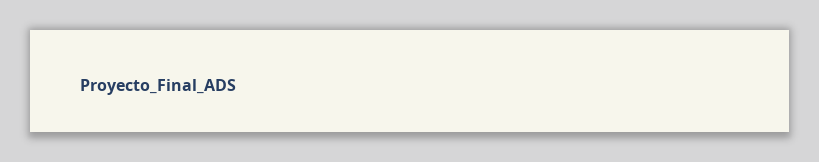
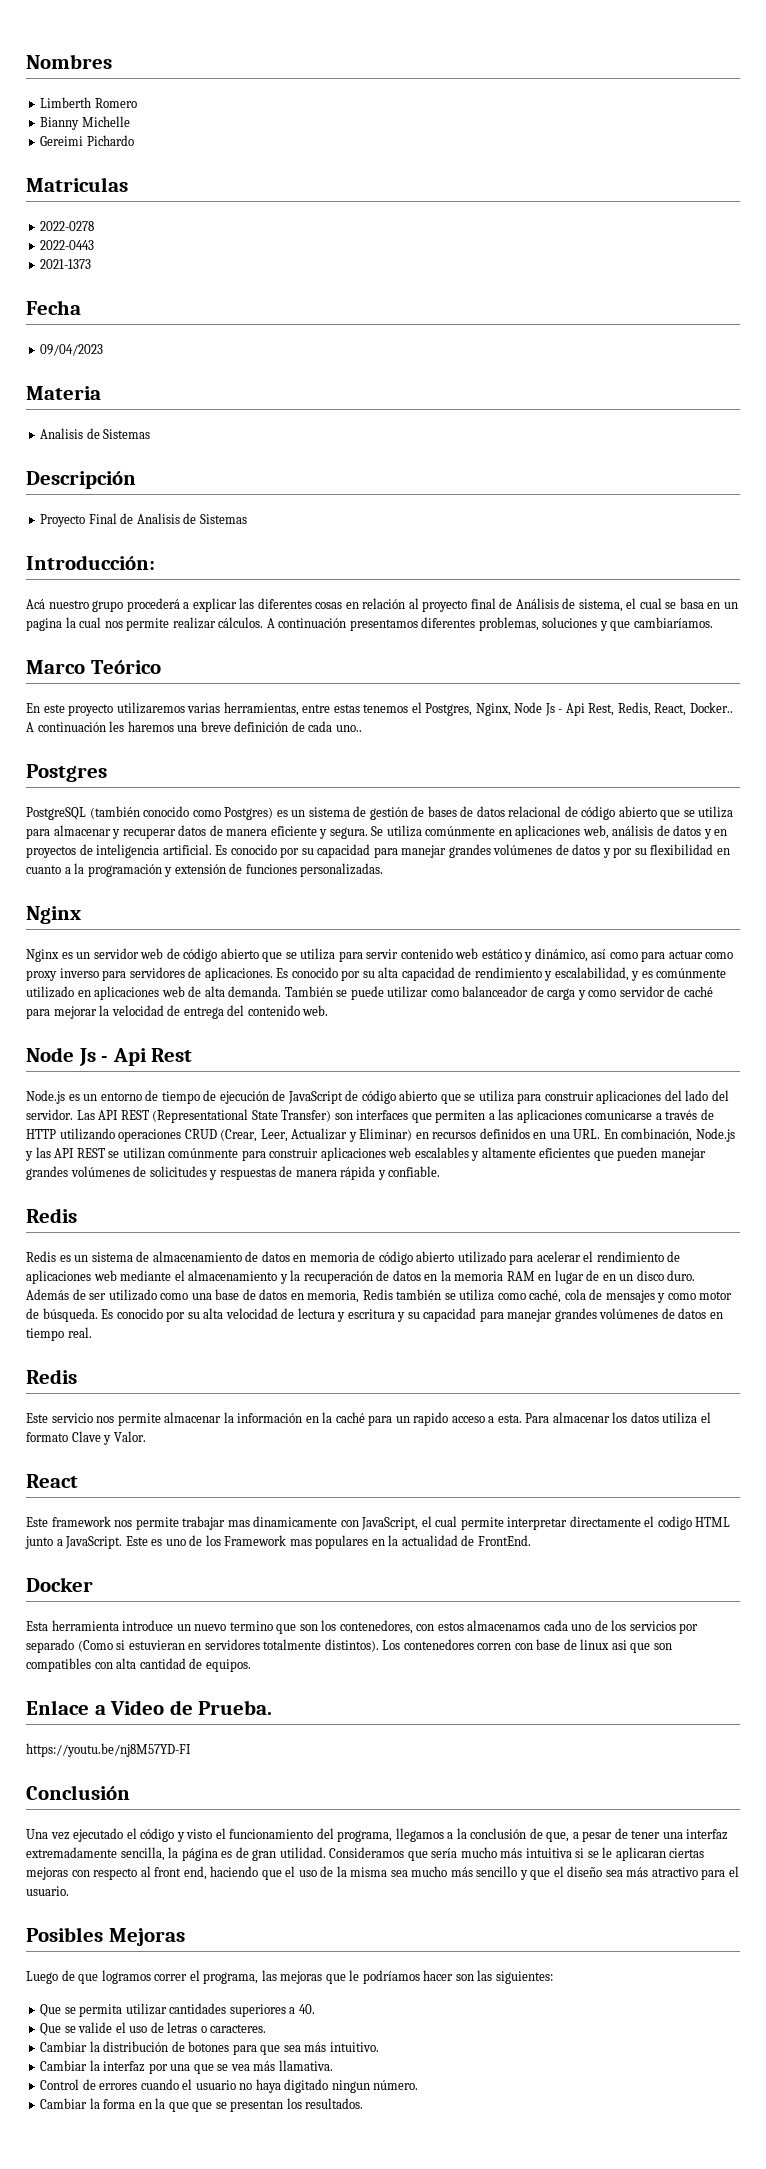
- Proyecto_Final_ADS
+ Nombres
+ Limberth Romero
+ Bianny Michelle
+ Gereimi Pichardo
+ Matriculas
+ 2022-0278
+ 2022-0443
+ 2021-1373
+ Fecha
+ 09/04/2023
+ Materia
+ Analisis de Sistemas
+ Descripción
+ Proyecto Final de Analisis de Sistemas
+ Introducción:
+ Acá nuestro grupo procederá a explicar las diferentes cosas en relación al proyecto final de Análisis de sistema, el cual se basa en un pagina la cual nos permite realizar cálculos. A continuación presentamos diferentes problemas, soluciones y que cambiaríamos.
+ Marco Teórico
+ En este proyecto utilizaremos varias herramientas, entre estas tenemos el Postgres, Nginx, Node Js - Api Rest, Redis, React, Docker.. A continuación les haremos una breve definición de cada uno..
+ Postgres
+ PostgreSQL (también conocido como Postgres) es un sistema de gestión de bases de datos relacional de código abierto que se utiliza para almacenar y recuperar datos de manera eficiente y segura. Se utiliza comúnmente en aplicaciones web, análisis de datos y en proyectos de inteligencia artificial. Es conocido por su capacidad para manejar grandes volúmenes de datos y por su flexibilidad en cuanto a la programación y extensión de funciones personalizadas.
+ Nginx
+ Nginx es un servidor web de código abierto que se utiliza para servir contenido web estático y dinámico, así como para actuar como proxy inverso para servidores de aplicaciones. Es conocido por su alta capacidad de rendimiento y escalabilidad, y es comúnmente utilizado en aplicaciones web de alta demanda. También se puede utilizar como balanceador de carga y como servidor de caché para mejorar la velocidad de entrega del contenido web.
+ Node Js - Api Rest
+ Node.js es un entorno de tiempo de ejecución de JavaScript de código abierto que se utiliza para construir aplicaciones del lado del servidor. Las API REST (Representational State Transfer) son interfaces que permiten a las aplicaciones comunicarse a través de HTTP utilizando operaciones CRUD (Crear, Leer, Actualizar y Eliminar) en recursos definidos en una URL. En combinación, Node.js y las API REST se utilizan comúnmente para construir aplicaciones web escalables y altamente eficientes que pueden manejar grandes volúmenes de solicitudes y respuestas de manera rápida y confiable.
+ Redis
+ Redis es un sistema de almacenamiento de datos en memoria de código abierto utilizado para acelerar el rendimiento de aplicaciones web mediante el almacenamiento y la recuperación de datos en la memoria RAM en lugar de en un disco duro. Además de ser utilizado como una base de datos en memoria, Redis también se utiliza como caché, cola de mensajes y como motor de búsqueda. Es conocido por su alta velocidad de lectura y escritura y su capacidad para manejar grandes volúmenes de datos en tiempo real.
+ Redis
+ Este servicio nos permite almacenar la información en la caché para un rapido acceso a esta. Para almacenar los datos utiliza el formato Clave y Valor.
+ React
+ Este framework nos permite trabajar mas dinamicamente con JavaScript, el cual permite interpretar directamente el codigo HTML junto a JavaScript. Este es uno de los Framework mas populares en la actualidad de FrontEnd.
+ Docker
+ Esta herramienta introduce un nuevo termino que son los contenedores, con estos almacenamos cada uno de los servicios por separado (Como si estuvieran en servidores totalmente distintos). Los contenedores corren con base de linux asi que son compatibles con alta cantidad de equipos.
+ Enlace a Video de Prueba.
+ https://youtu.be/nj8M57YD-FI
+ Conclusión
+ Una vez ejecutado el código y visto el funcionamiento del programa, llegamos a la conclusión de que, a pesar de tener una interfaz extremadamente sencilla, la página es de gran utilidad. Consideramos que sería mucho más intuitiva si se le aplicaran ciertas mejoras con respecto al front end, haciendo que el uso de la misma sea mucho más sencillo y que el diseño sea más atractivo para el usuario.
+ Posibles Mejoras
+ Luego de que logramos correr el programa, las mejoras que le podríamos hacer son las siguientes:
+ Que se permita utilizar cantidades superiores a 40.
+ Que se valide el uso de letras o caracteres.
+ Cambiar la distribución de botones para que sea más intuitivo.
+ Cambiar la interfaz por una que se vea más llamativa.
+ Control de errores cuando el usuario no haya digitado ningun número.
+ Cambiar la forma en la que que se presentan los resultados.

